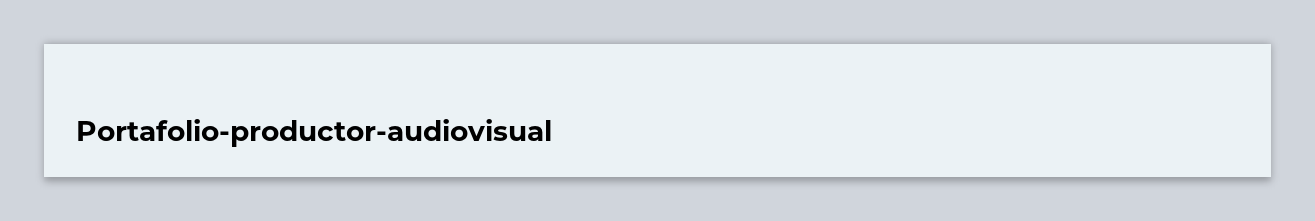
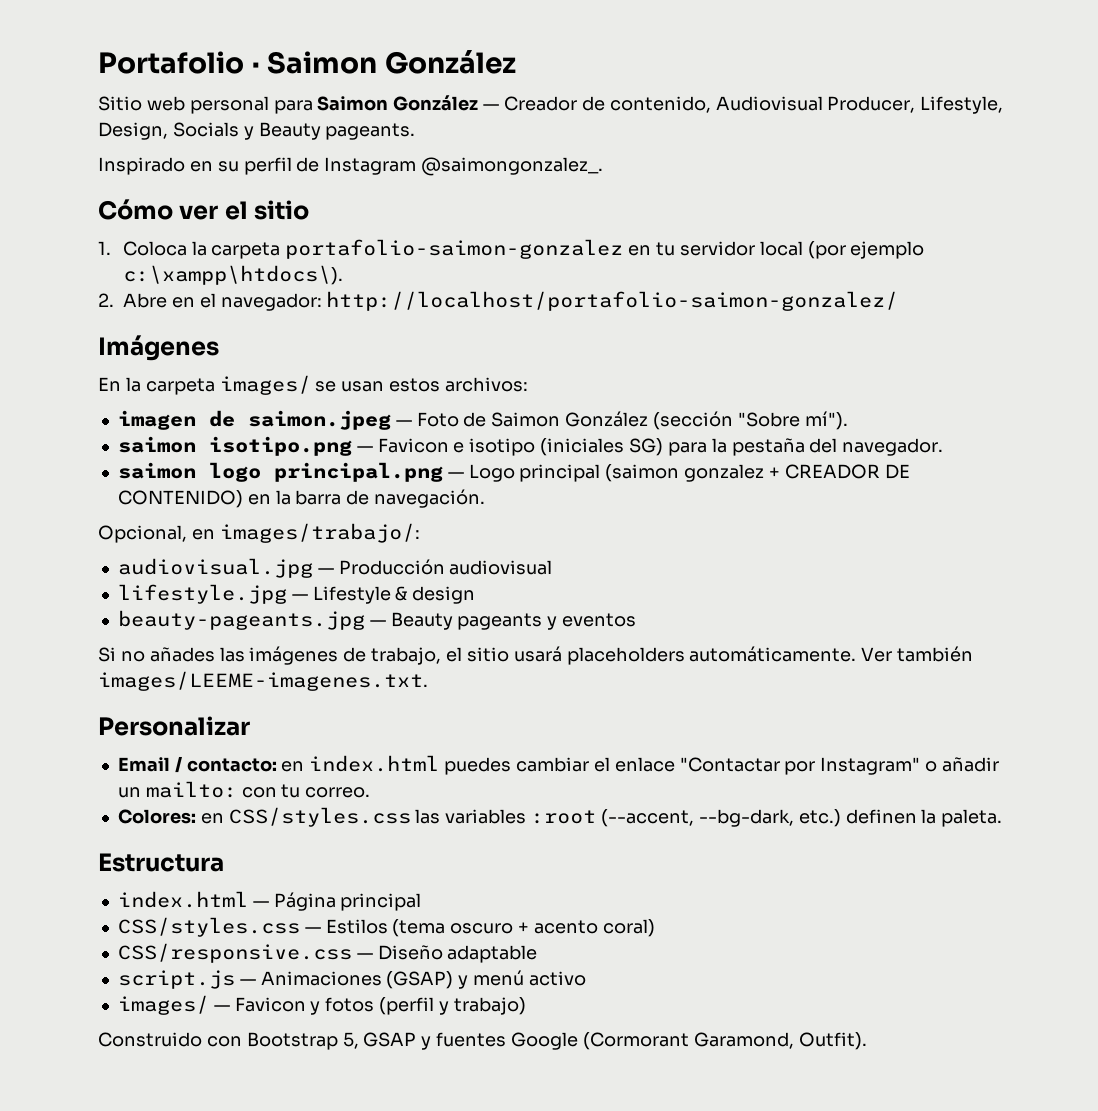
- Portafolio-productor-audiovisual
+ Portafolio · Saimon González
+ Sitio web personal para Saimon González — Creador de contenido, Audiovisual Producer, Lifestyle, Design, Socials y Beauty pageants.
+ Inspirado en su perfil de Instagram @saimongonzalez_.
+ Cómo ver el sitio
+ 1. Coloca la carpeta portafolio-saimon-gonzalez en tu servidor local (por ejemplo c:\xampp\htdocs\).
+ 2. Abre en el navegador: http://localhost/portafolio-saimon-gonzalez/
+ Imágenes
+ En la carpeta images/ se usan estos archivos:
+ imagen de saimon.jpeg — Foto de Saimon González (sección "Sobre mí").
+ saimon isotipo.png — Favicon e isotipo (iniciales SG) para la pestaña del navegador.
+ saimon logo principal.png — Logo principal (saimon gonzalez + CREADOR DE CONTENIDO) en la barra de navegación.
+ Opcional, en images/trabajo/:
+ audiovisual.jpg — Producción audiovisual
+ lifestyle.jpg — Lifestyle & design
+ beauty-pageants.jpg — Beauty pageants y eventos
+ Si no añades las imágenes de trabajo, el sitio usará placeholders automáticamente. Ver también images/LEEME-imagenes.txt.
+ Personalizar
+ Email / contacto: en index.html puedes cambiar el enlace "Contactar por Instagram" o añadir un mailto: con tu correo.
+ Colores: en CSS/styles.css las variables :root (--accent, --bg-dark, etc.) definen la paleta.
+ Estructura
+ index.html — Página principal
+ CSS/styles.css — Estilos (tema oscuro + acento coral)
+ CSS/responsive.css — Diseño adaptable
+ script.js — Animaciones (GSAP) y menú activo
+ images/ — Favicon y fotos (perfil y trabajo)
+ Construido con Bootstrap 5, GSAP y fuentes Google (Cormorant Garamond, Outfit).

